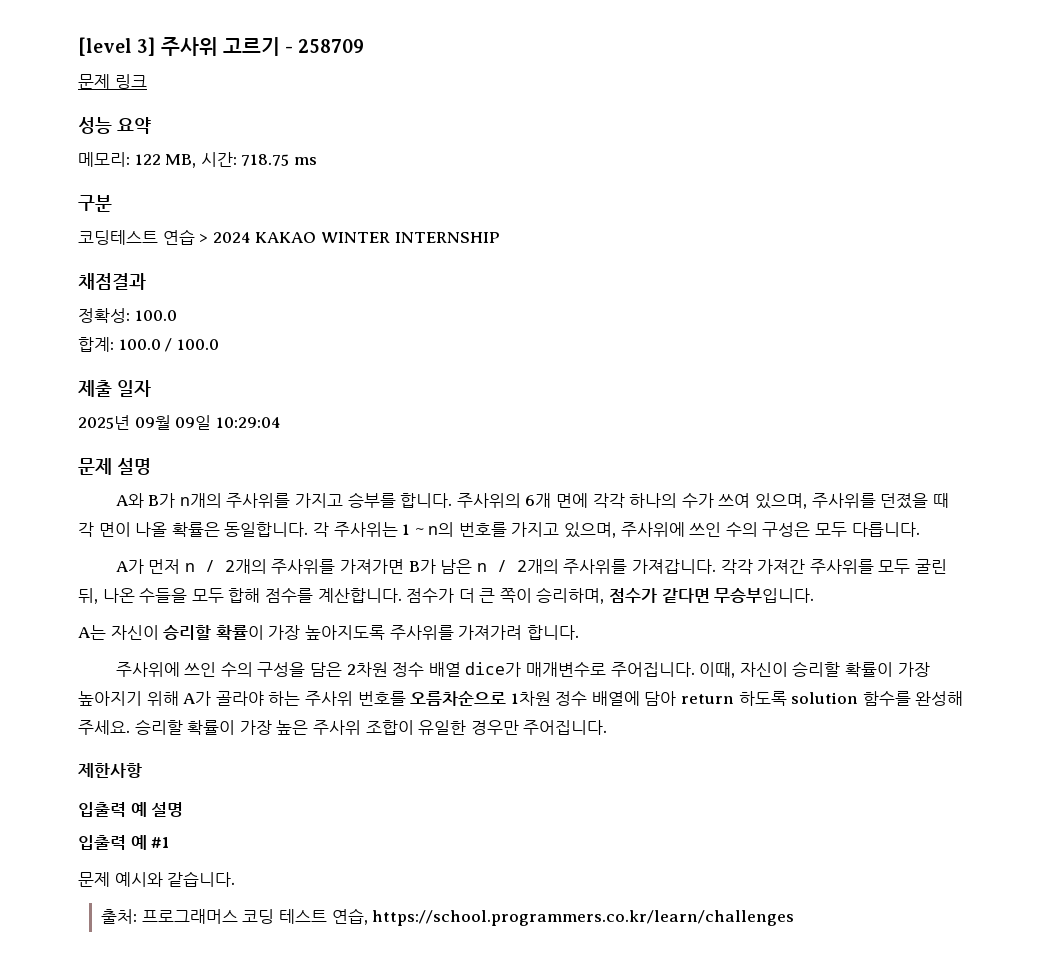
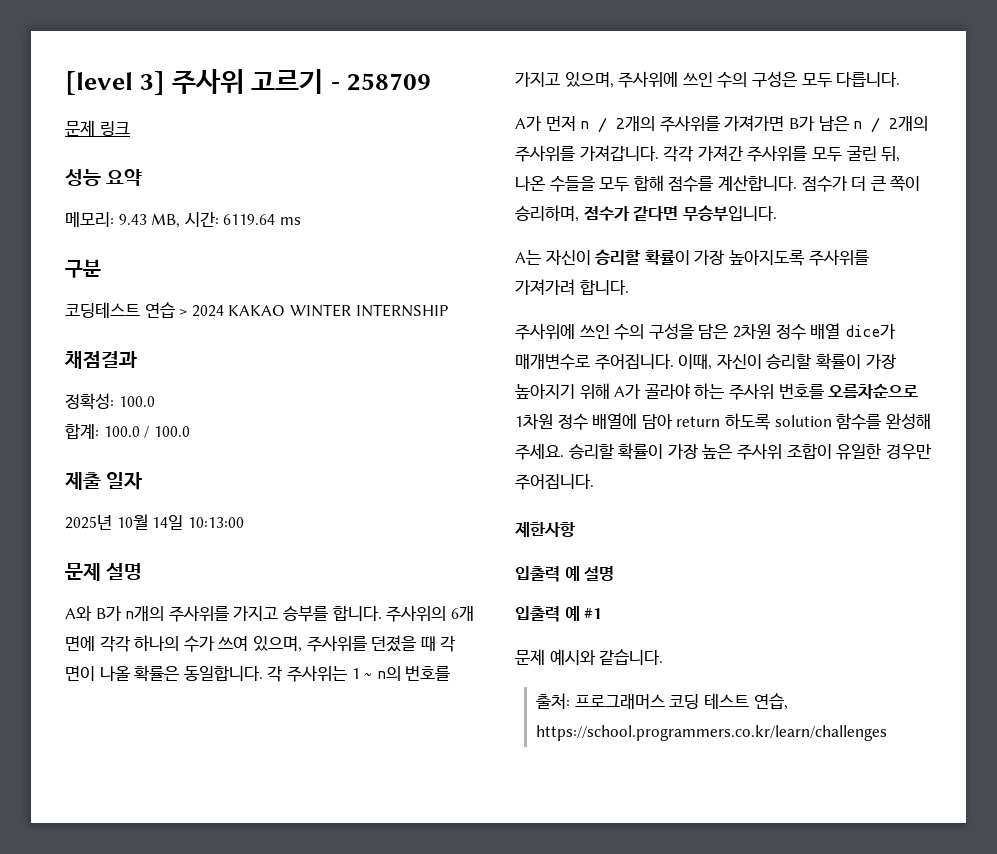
- 메모리: 122 MB, 시간: 718.75 ms
+ 메모리: 9.43 MB, 시간: 6119.64 ms
- 2025년 09월 09일 10:29:04
+ 2025년 10월 14일 10:13:00

